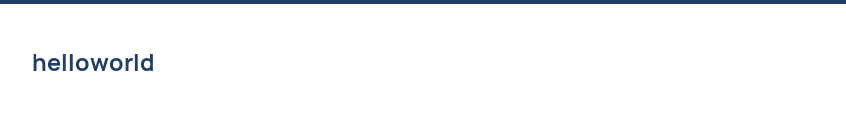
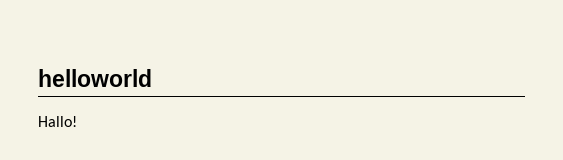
+ Hallo!

